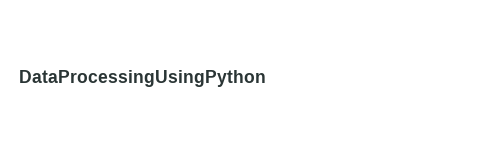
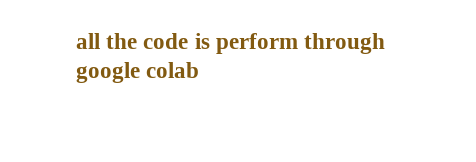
- DataProcessingUsingPython
+ all the code is perform through google colab

